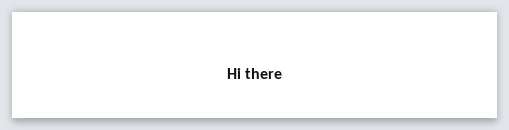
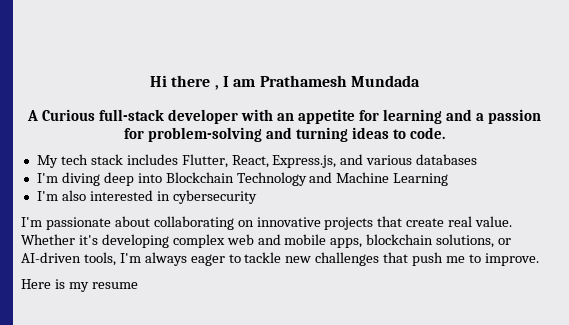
- Hi there
+ Hi there , I am Prathamesh Mundada
+ A Curious full-stack developer with an appetite for learning and a passion for problem-solving and turning ideas to code.
+ My tech stack includes Flutter, React, Express.js, and various databases
+ I'm diving deep into Blockchain Technology and Machine Learning
+ I'm also interested in cybersecurity
+ I'm passionate about collaborating on innovative projects that create real value. Whether it's developing complex web and mobile apps, blockchain solutions, or AI-driven tools, I'm always eager to tackle new challenges that push me to improve.
+ Here is my resume

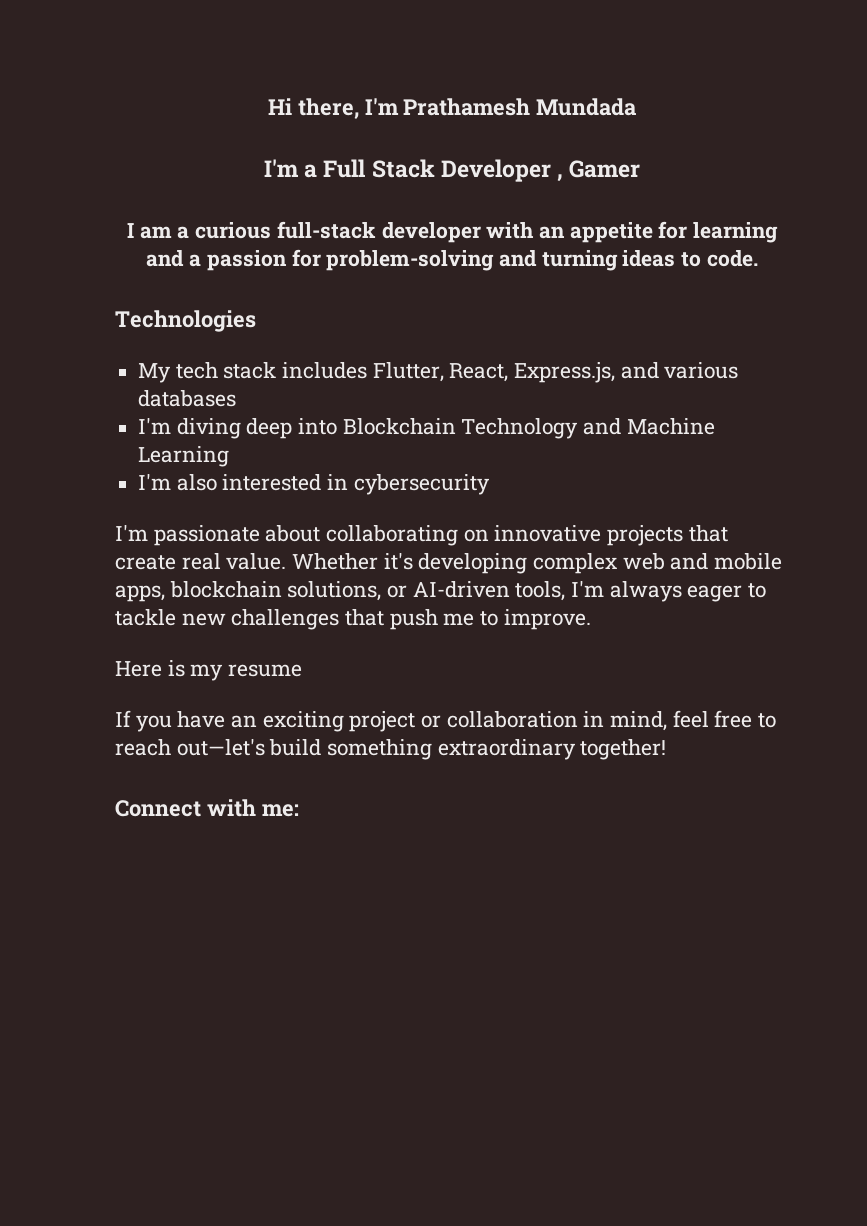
- Hi there , I am Prathamesh Mundada
- A Curious full-stack developer with an appetite for learning and a passion for problem-solving and turning ideas to code.
+ Hi there, I'm Prathamesh Mundada
+ I'm a Full Stack Developer , Gamer
+ I am a curious full-stack developer with an appetite for learning and a passion for problem-solving and turning ideas to code.
+ Technologies
+ If you have an exciting project or collaboration in mind, feel free to reach out—let's build something extraordinary together!
+ Connect with me:

